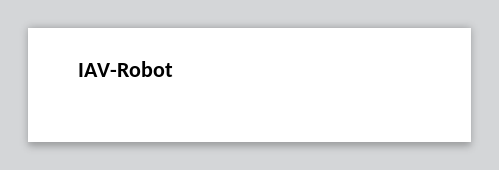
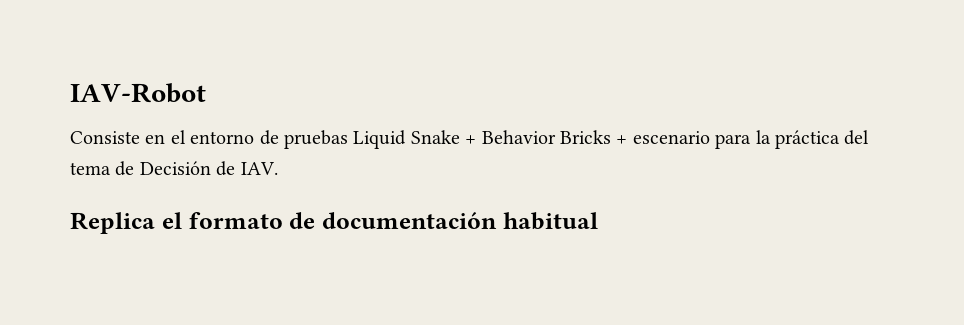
+ Consiste en el entorno de pruebas Liquid Snake + Behavior Bricks + escenario para la práctica del tema de Decisión de IAV.
+ Replica el formato de documentación habitual

